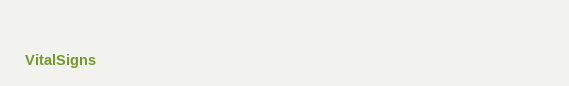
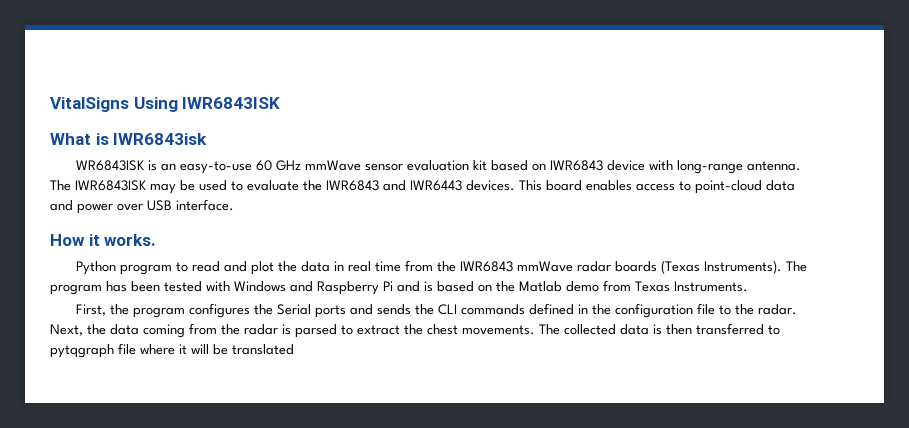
- VitalSigns
+ VitalSigns Using IWR6843ISK
+ What is IWR6843isk
+ WR6843ISK is an easy-to-use 60 GHz mmWave sensor evaluation kit based on IWR6843 device with long-range antenna. The IWR6843ISK may be used to evaluate the IWR6843 and IWR6443 devices. This board enables access to point-cloud data and power over USB interface.
+ How it works.
+ Python program to read and plot the data in real time from the IWR6843 mmWave radar boards (Texas Instruments). The program has been tested with Windows and Raspberry Pi and is based on the Matlab demo from Texas Instruments.
+ First, the program configures the Serial ports and sends the CLI commands defined in the configuration file to the radar. Next, the data coming from the radar is parsed to extract the chest movements. The collected data is then transferred to pytqgraph file where it will be translated

